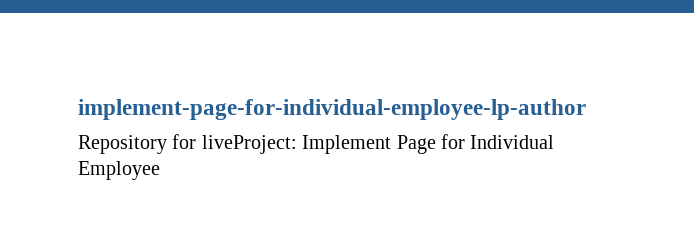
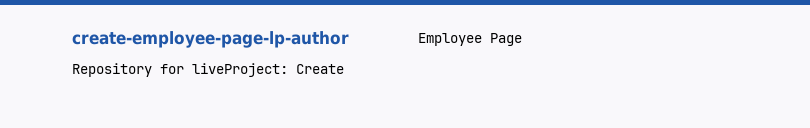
- implement-page-for-individual-employee-lp-author
+ create-employee-page-lp-author
- Repository for liveProject: Implement Page for Individual Employee
+ Repository for liveProject: Create Employee Page

